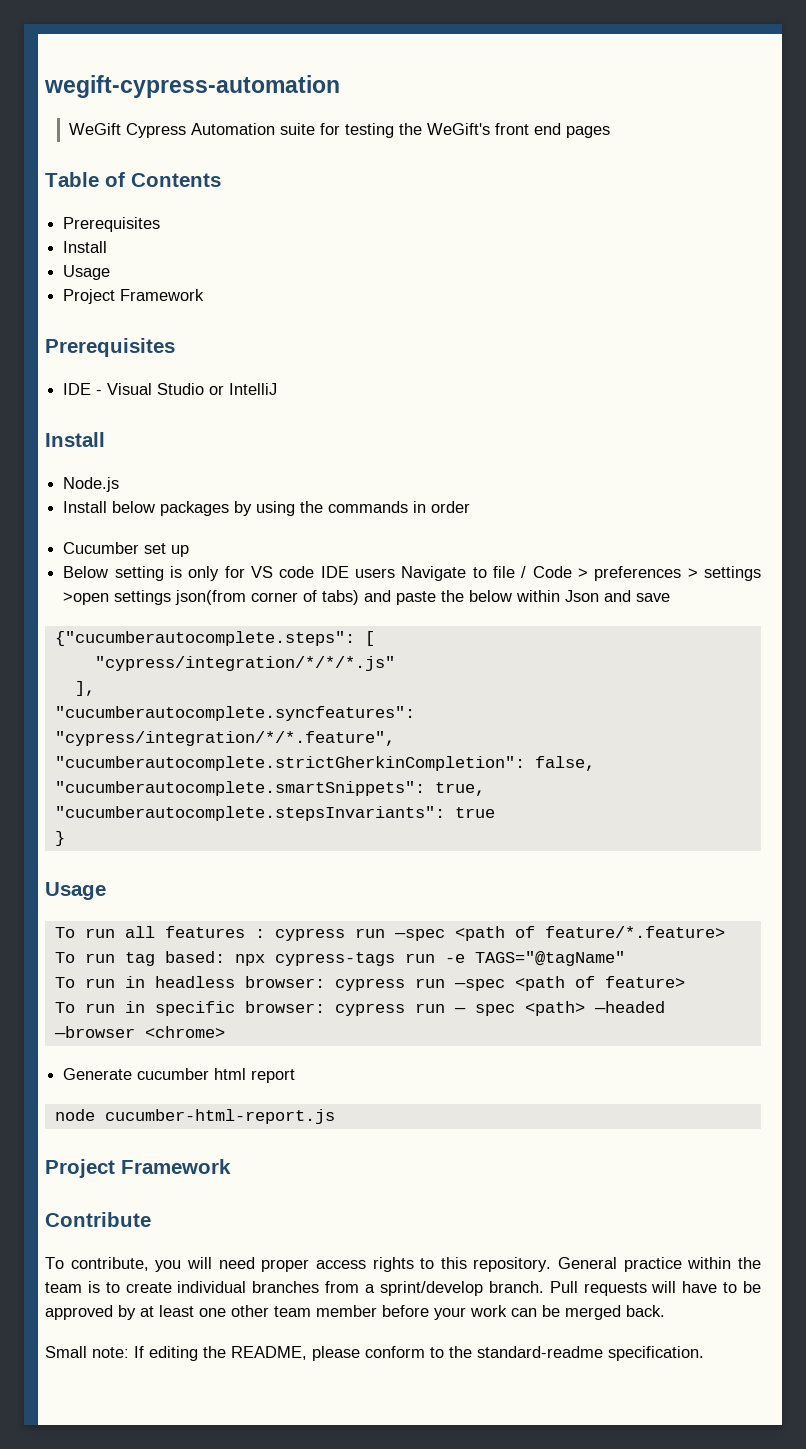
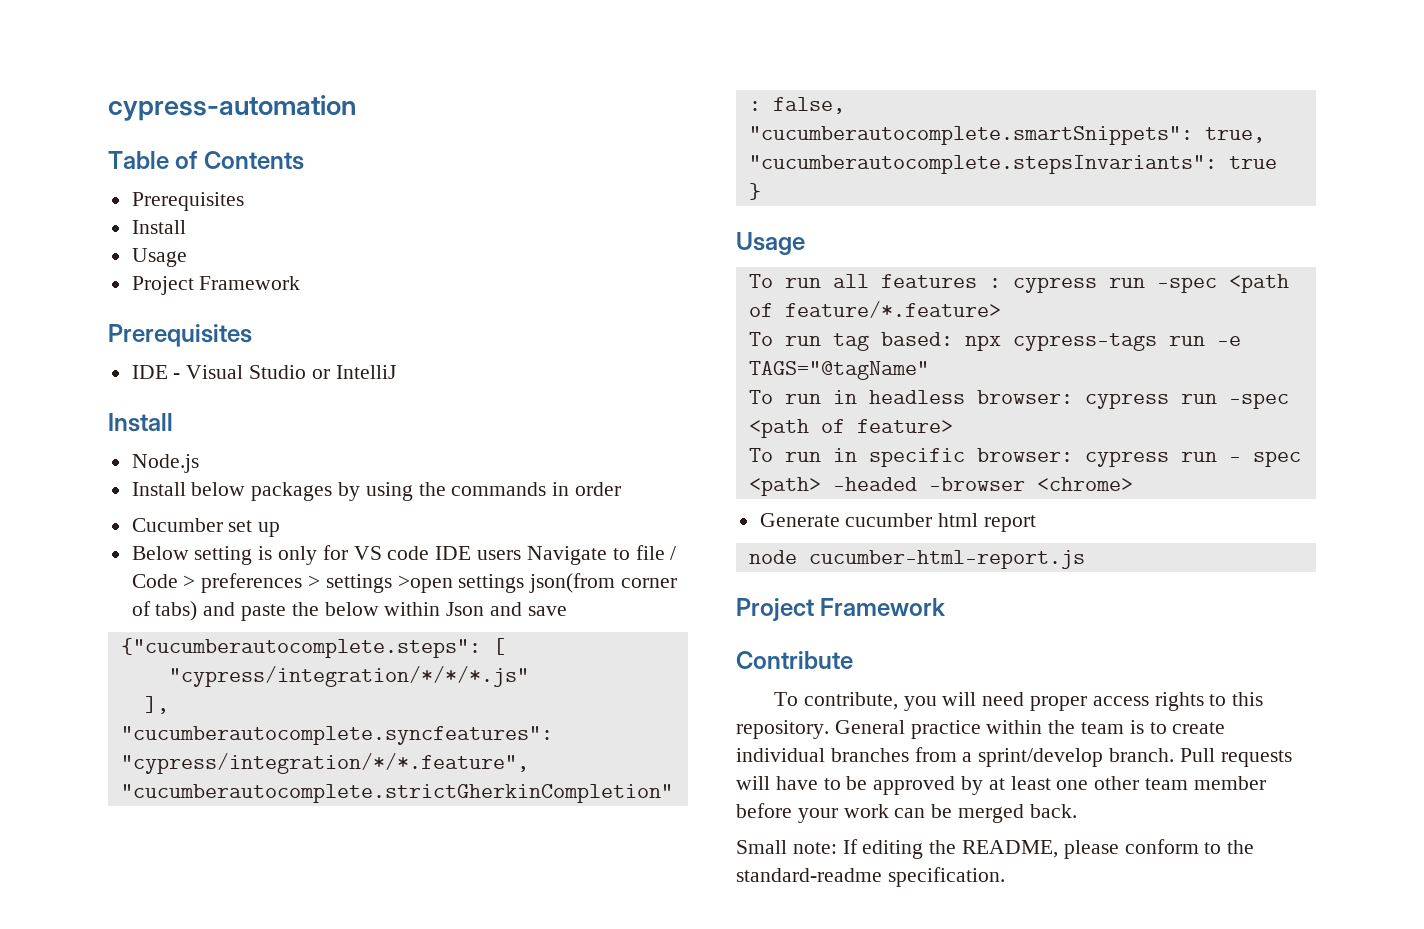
- wegift-cypress-automation
- WeGift Cypress Automation suite for testing the WeGift's front end pages
+ cypress-automation

